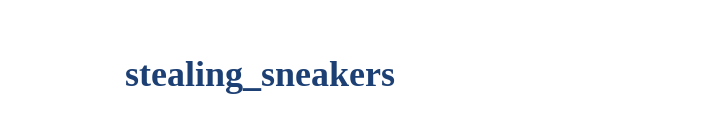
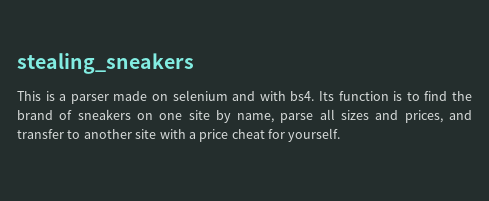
+ This is a parser made on selenium and with bs4. Its function is to find the brand of sneakers on one site by name, parse all sizes and prices, and transfer to another site with a price cheat for yourself.

